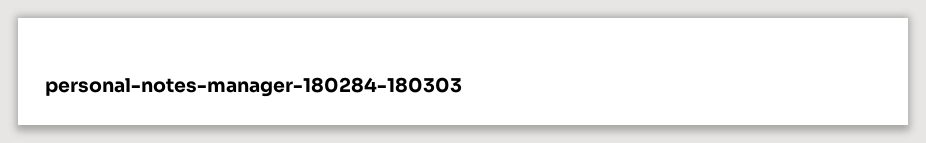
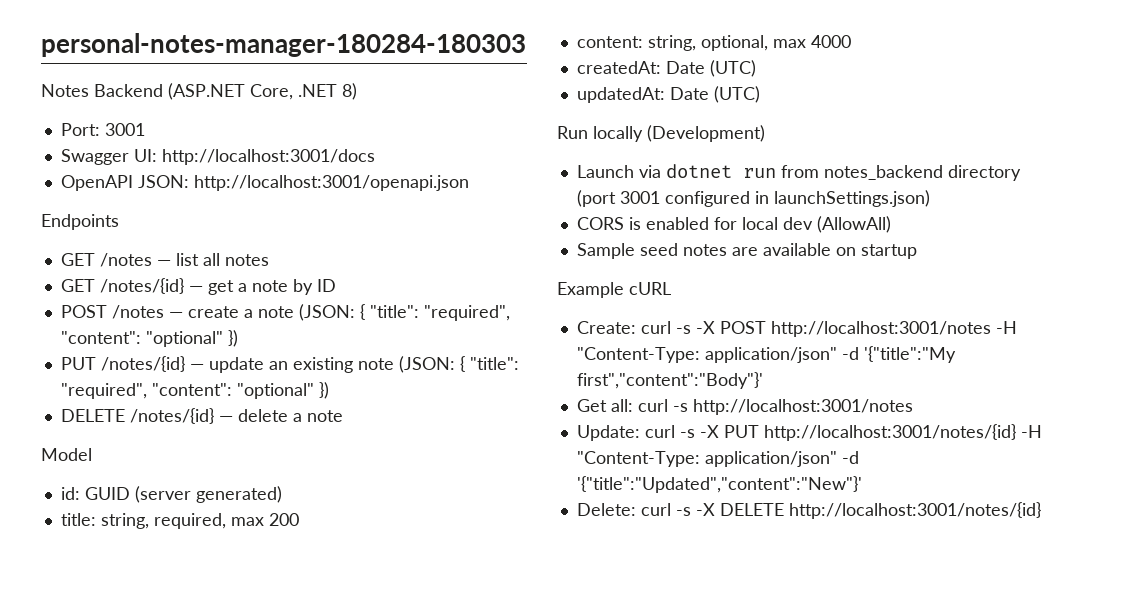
+ Notes Backend (ASP.NET Core, .NET 8)
+ Port: 3001
+ Swagger UI: http://localhost:3001/docs
+ OpenAPI JSON: http://localhost:3001/openapi.json
+ Endpoints
+ GET /notes — list all notes
+ GET /notes/{id} — get a note by ID
+ POST /notes — create a note (JSON: { "title": "required", "content": "optional" })
+ PUT /notes/{id} — update an existing note (JSON: { "title": "required", "content": "optional" })
+ DELETE /notes/{id} — delete a note
+ Model
+ id: GUID (server generated)
+ title: string, required, max 200
+ content: string, optional, max 4000
+ createdAt: Date (UTC)
+ updatedAt: Date (UTC)
+ Run locally (Development)
+ Launch via dotnet run from notes_backend directory (port 3001 configured in launchSettings.json)
+ CORS is enabled for local dev (AllowAll)
+ Sample seed notes are available on startup
+ Example cURL
+ Create: curl -s -X POST http://localhost:3001/notes -H "Content-Type: application/json" -d '{"title":"My first","content":"Body"}'
+ Get all: curl -s http://localhost:3001/notes
+ Update: curl -s -X PUT http://localhost:3001/notes/{id} -H "Content-Type: application/json" -d '{"title":"Updated","content":"New"}'
+ Delete: curl -s -X DELETE http://localhost:3001/notes/{id}

